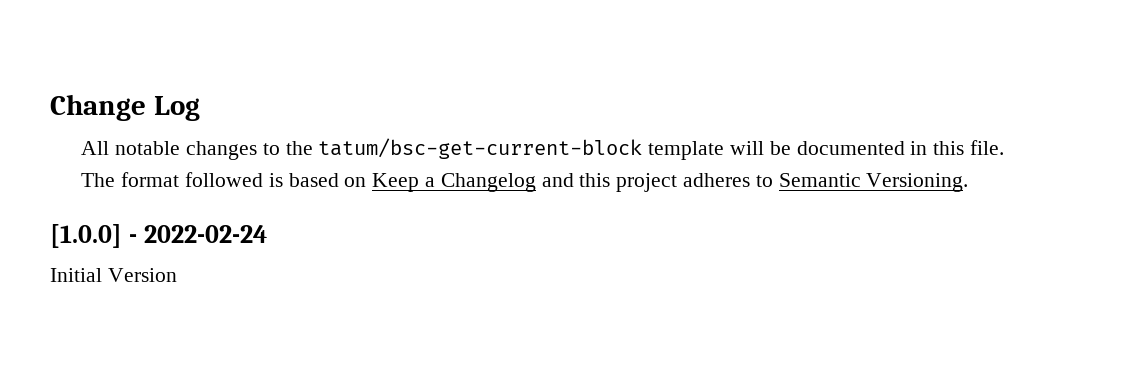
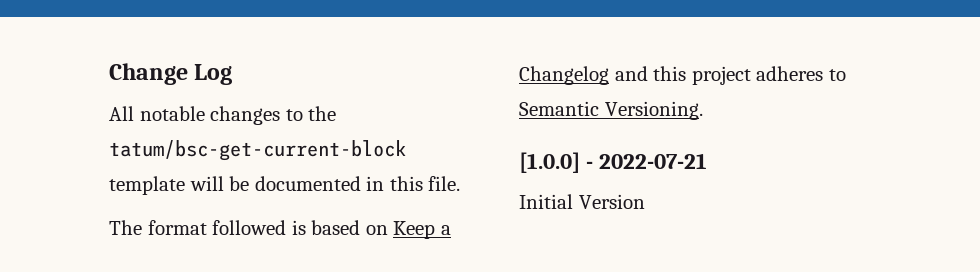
- [1.0.0] - 2022-02-24
+ [1.0.0] - 2022-07-21

